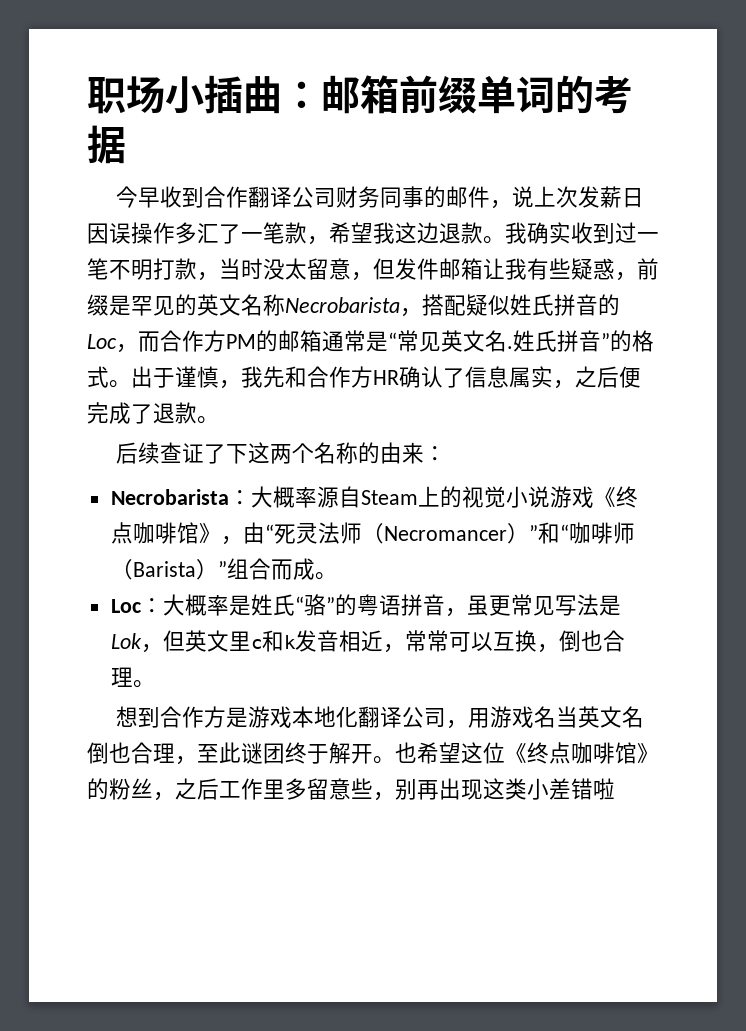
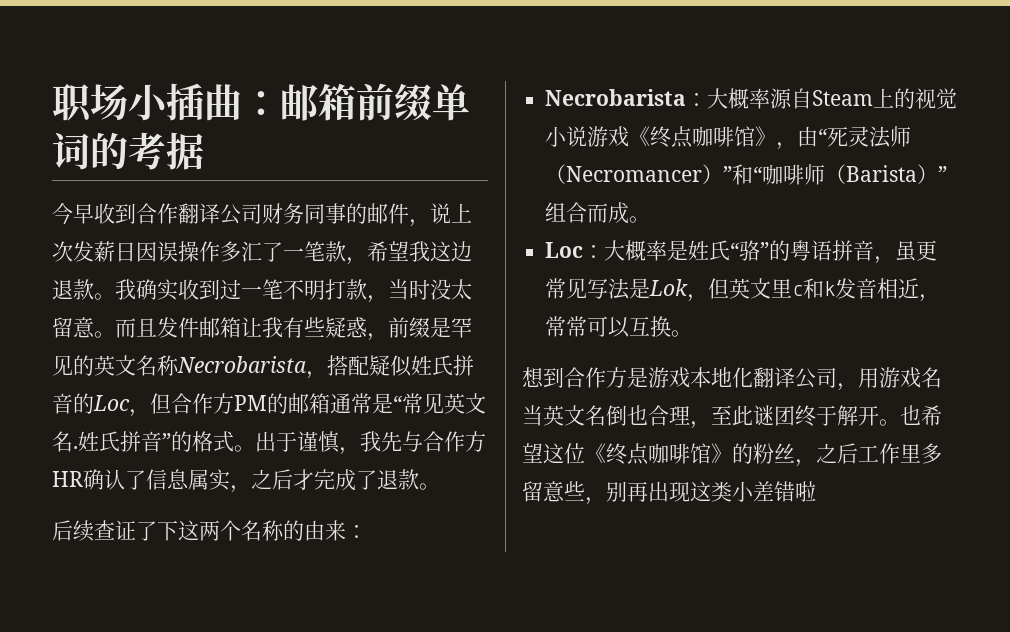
- 我确实收到过一笔不明打款，当时没太留意，但发件邮箱让我有些疑惑，前缀是罕见的英文名称Necrobarista，搭配疑似姓氏拼音的Loc，而合作方PM的邮箱通常是“常见英文名.
+ 我确实收到过一笔不明打款，当时没太留意。而且发件邮箱让我有些疑惑，前缀是罕见的英文名称Necrobarista，搭配疑似姓氏拼音的Loc，但合作方PM的邮箱通常是“常见英文名.
- 出于谨慎，我先和合作方HR确认了信息属实，之后便完成了退款。
+ 出于谨慎，我先与合作方HR确认了信息属实，之后才完成了退款。
- Loc：大概率是姓氏“骆”的粤语拼音，虽更常见写法是Lok，但英文里c和k发音相近，常常可以互换，倒也合理。
+ Loc：大概率是姓氏“骆”的粤语拼音，虽更常见写法是Lok，但英文里c和k发音相近，常常可以互换。

